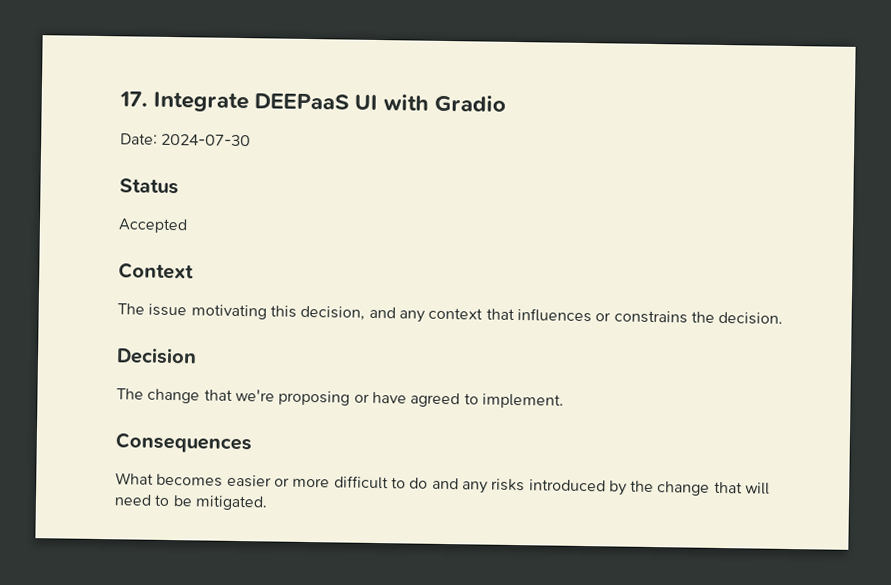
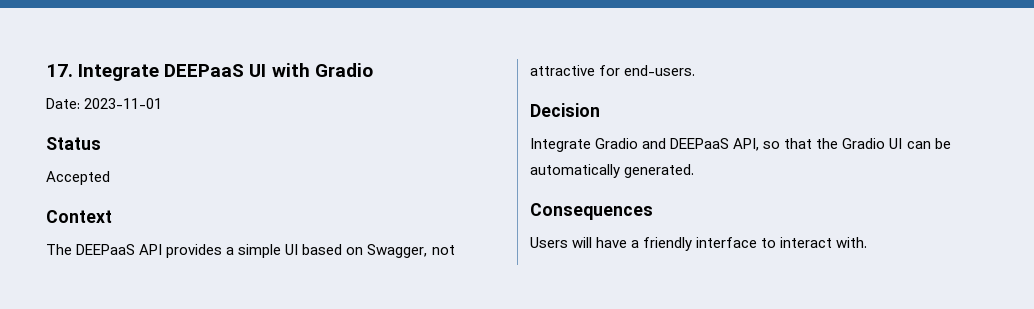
- Date: 2024-07-30
+ Date: 2023-11-01
- The issue motivating this decision, and any context that influences or constrains the decision.
+ The DEEPaaS API provides a simple UI based on Swagger, not attractive for end-users.
  Decision
- The change that we're proposing or have agreed to implement.
+ Integrate Gradio and DEEPaaS API, so that the Gradio UI can be automatically generated.
  Consequences
- What becomes easier or more difficult to do and any risks introduced by the change that will need to be mitigated.
+ Users will have a friendly interface to interact with.

